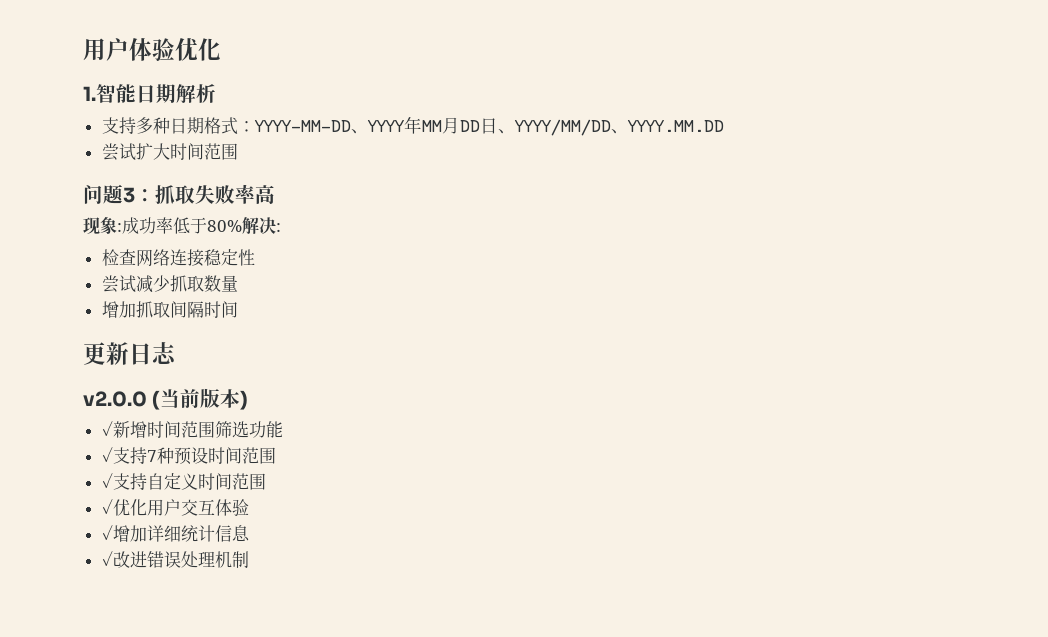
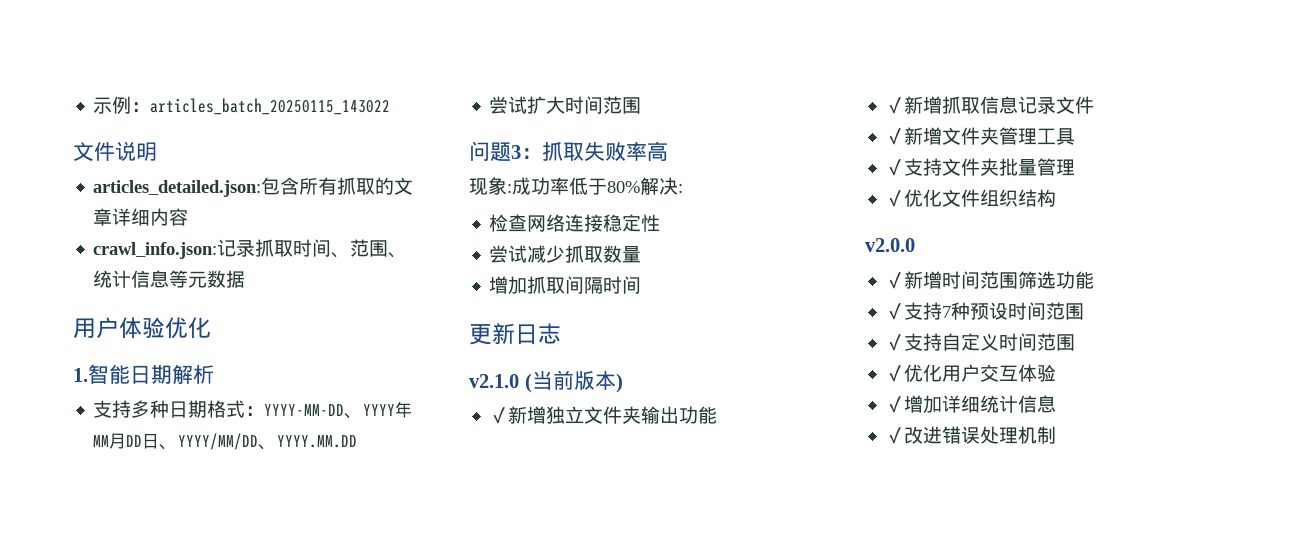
+ 示例：articles_batch_20250115_143022
+ 文件说明
+ articles_detailed.json:包含所有抓取的文章详细内容
+ crawl_info.json:记录抓取时间、范围、统计信息等元数据
- v2.0.0 (当前版本)
+ v2.1.0 (当前版本)
+ ✓新增独立文件夹输出功能
+ ✓新增抓取信息记录文件
+ ✓新增文件夹管理工具
+ ✓支持文件夹批量管理
+ ✓优化文件组织结构
+ v2.0.0

